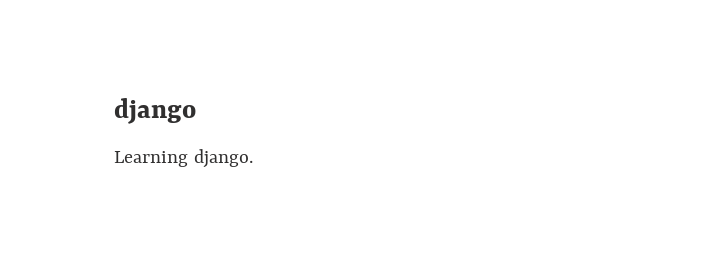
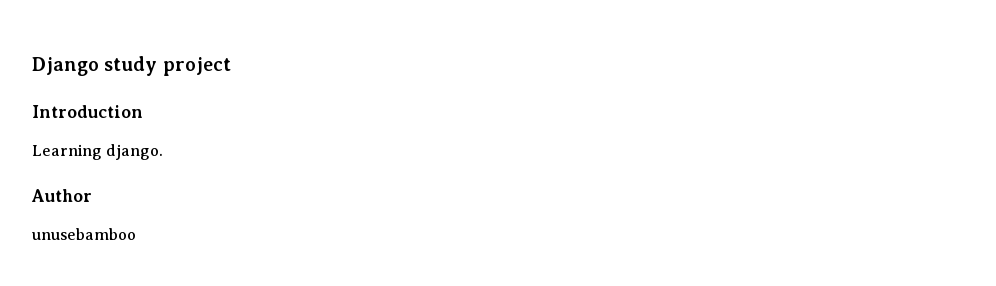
- django
+ Django study project
+ Introduction
+ Author
+ unusebamboo

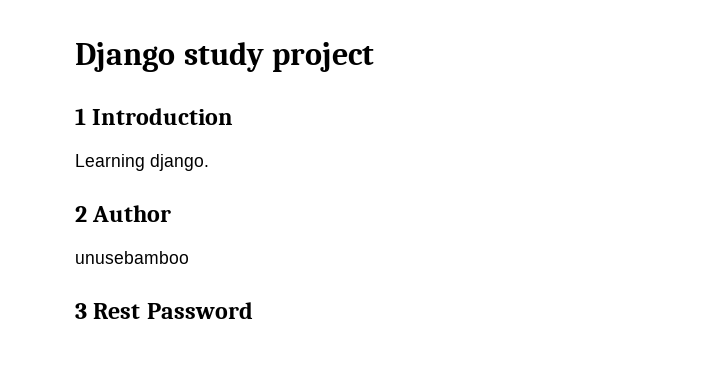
- Introduction
+ 1 Introduction
- Author
+ 2 Author
+ 3 Rest Password

